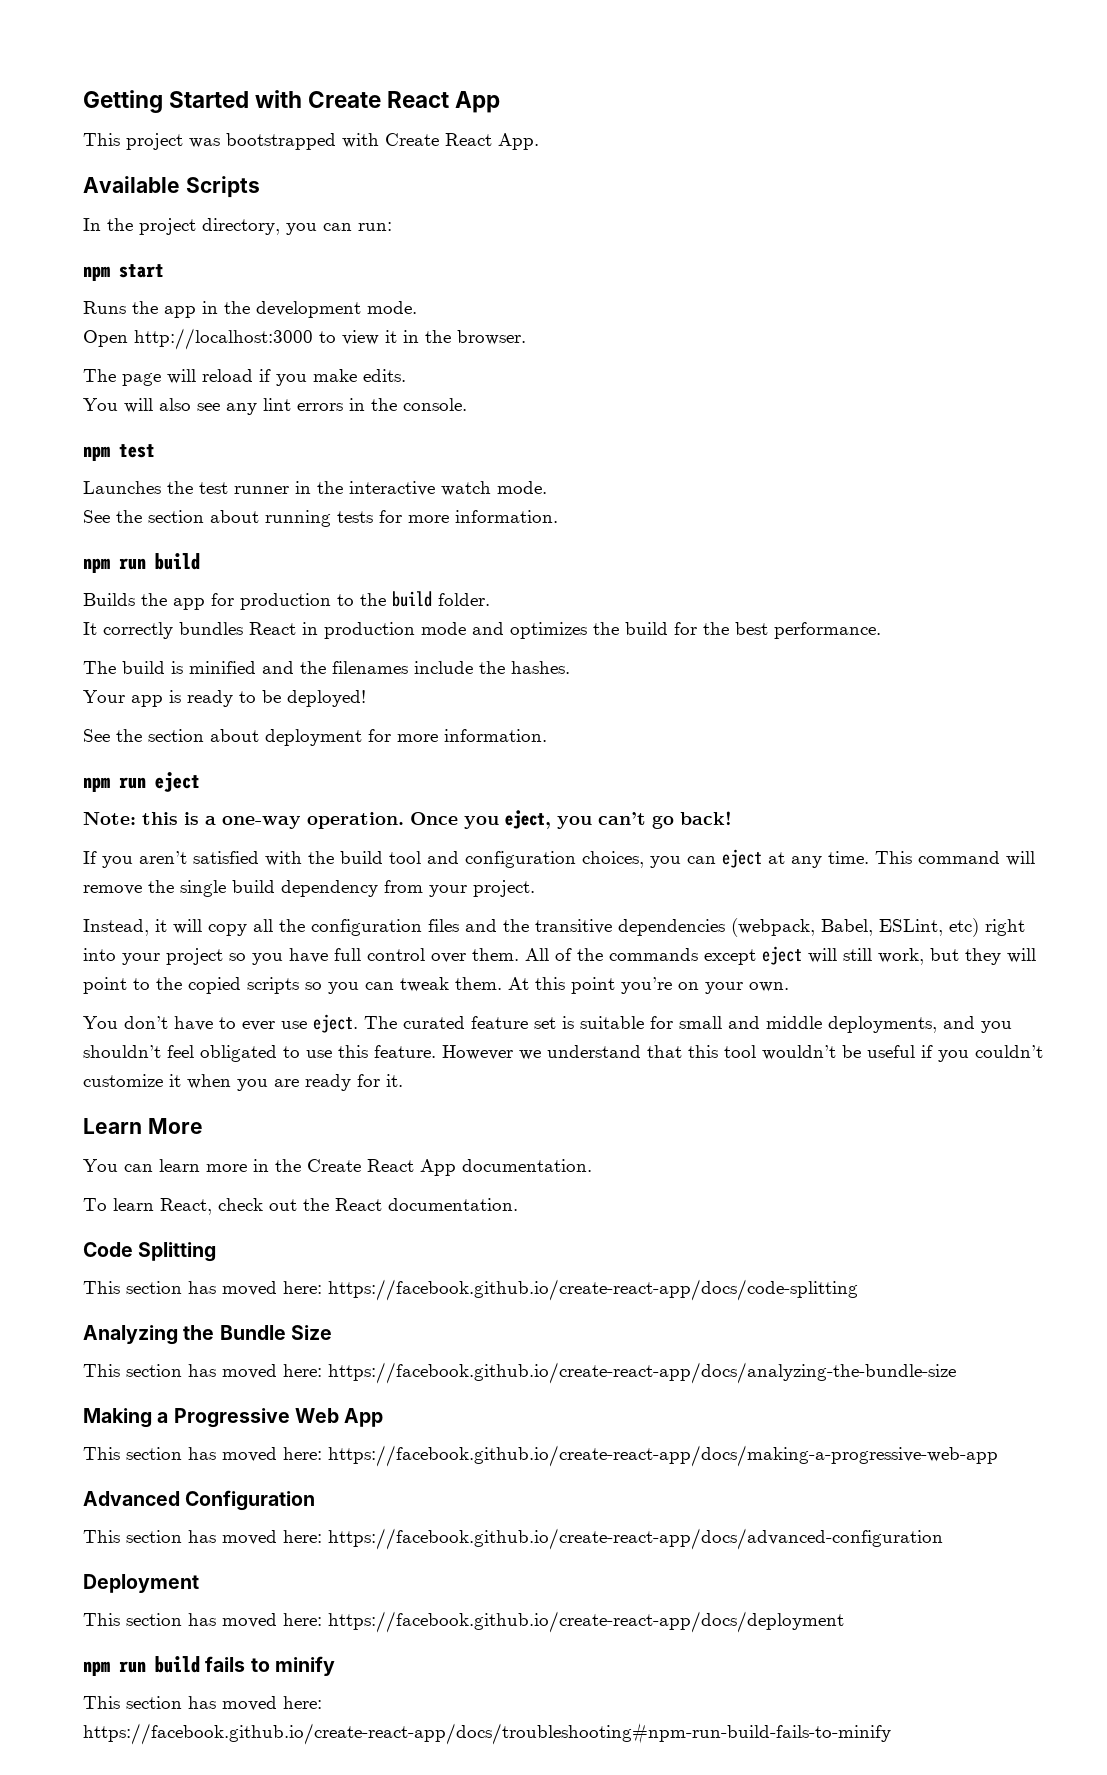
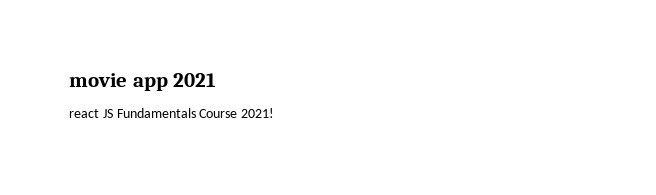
- Getting Started with Create React App
- This project was bootstrapped with Create React App.
- Available Scripts
- In the project directory, you can run:
- npm start
- Runs the app in the development mode.
- Open http://localhost:3000 to view it in the browser.
- The page will reload if you make edits.
- You will also see any lint errors in the console.
- npm test
- Launches the test runner in the interactive watch mode.
- See the section about running tests for more information.
- npm run build
- Builds the app for production to the build folder.
- It correctly bundles React in production mode and optimizes the build for the best performance.
- The build is minified and the filenames include the hashes.
- Your app is ready to be deployed!
- See the section about deployment for more information.
- npm run eject
- Note: this is a one-way operation. Once you eject, you can’t go back!
- If you aren’t satisfied with the build tool and configuration choices, you can eject at any time. This command will remove the single build dependency from your project.
- Instead, it will copy all the configuration files and the transitive dependencies (webpack, Babel, ESLint, etc) right into your project so you have full control over them. All of the commands except eject will still work, but they will point to the copied scripts so you can tweak them. At this point you’re on your own.
- You don’t have to ever use eject. The curated feature set is suitable for small and middle deployments, and you shouldn’t feel obligated to use this feature. However we understand that this tool wouldn’t be useful if you couldn’t customize it when you are ready for it.
- Learn More
- You can learn more in the Create React App documentation.
- To learn React, check out the React documentation.
- Code Splitting
- This section has moved here: https://facebook.github.io/create-react-app/docs/code-splitting
- Analyzing the Bundle Size
- This section has moved here: https://facebook.github.io/create-react-app/docs/analyzing-the-bundle-size
- Making a Progressive Web App
- This section has moved here: https://facebook.github.io/create-react-app/docs/making-a-progressive-web-app
- Advanced Configuration
- This section has moved here: https://facebook.github.io/create-react-app/docs/advanced-configuration
- Deployment
- This section has moved here: https://facebook.github.io/create-react-app/docs/deployment
- npm run build fails to minify
- This section has moved here: https://facebook.github.io/create-react-app/docs/troubleshooting#npm-run-build-fails-to-minify
+ movie app 2021
+ react JS Fundamentals Course 2021!

